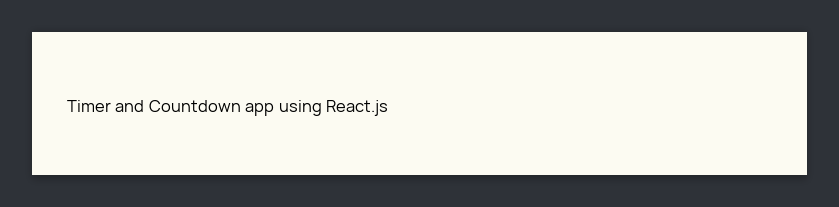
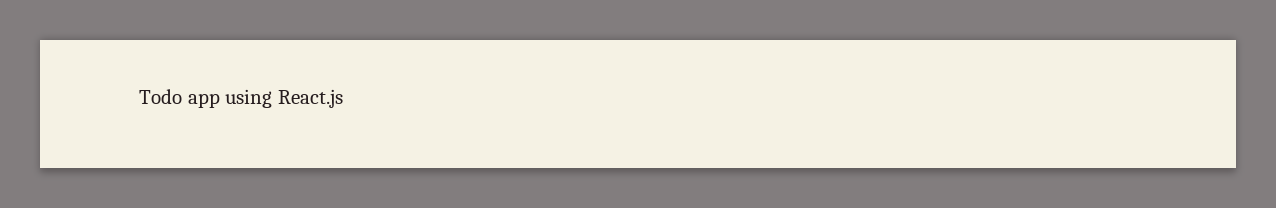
- Timer and Countdown app using React.js
+ Todo app using React.js

